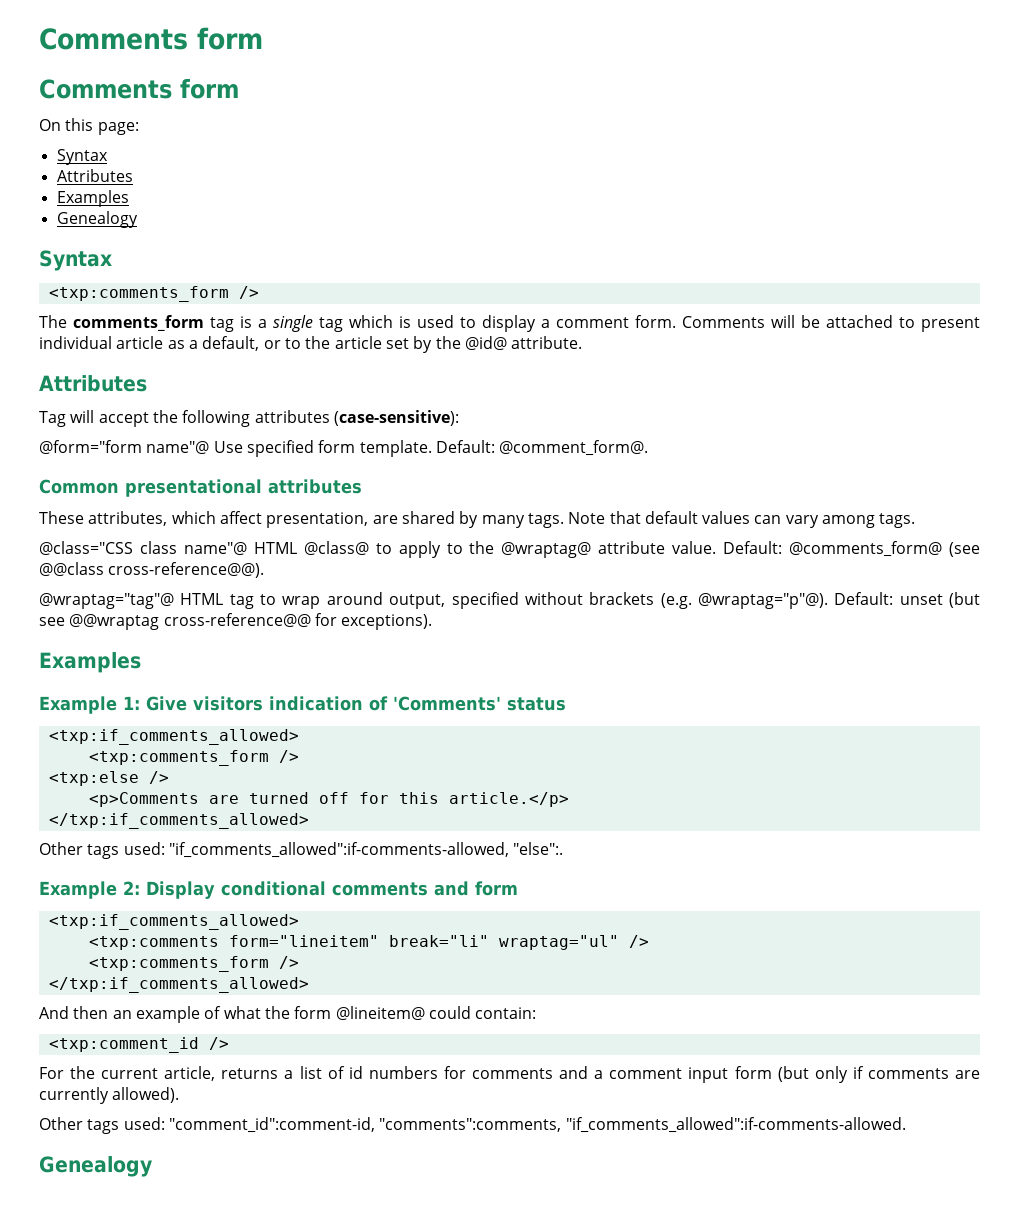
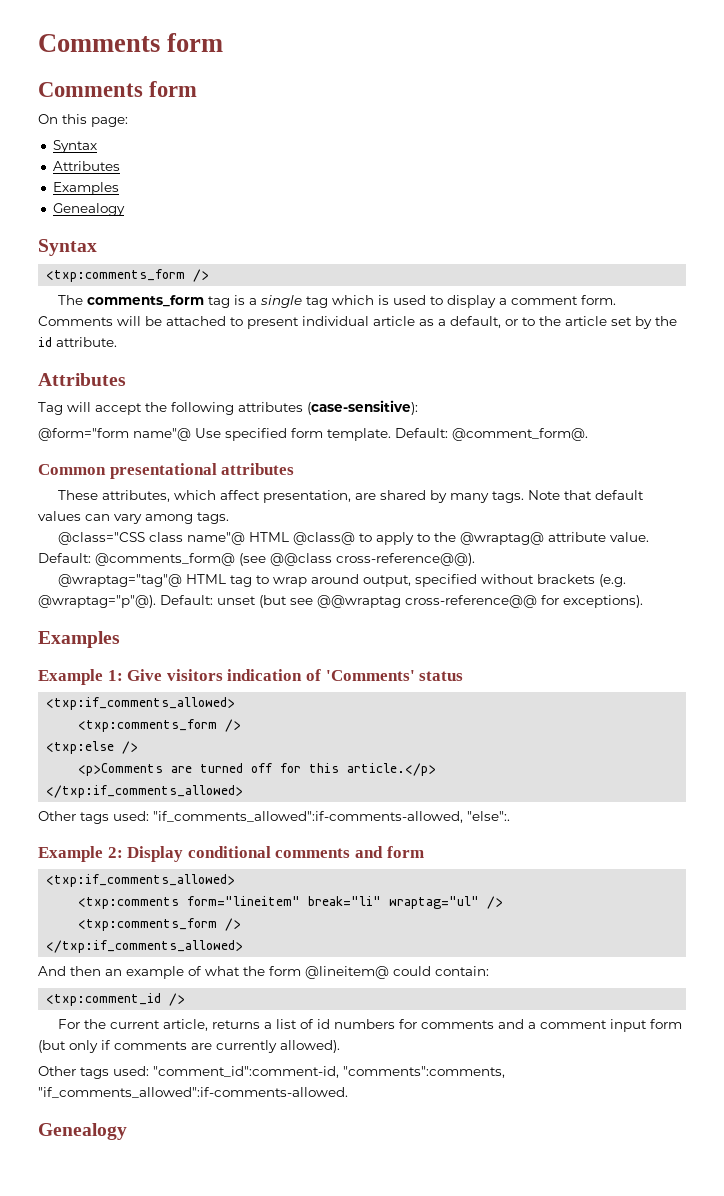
- Comments will be attached to present individual article as a default, or to the article set by the @id@ attribute.
+ Comments will be attached to present individual article as a default, or to the article set by the id attribute.

